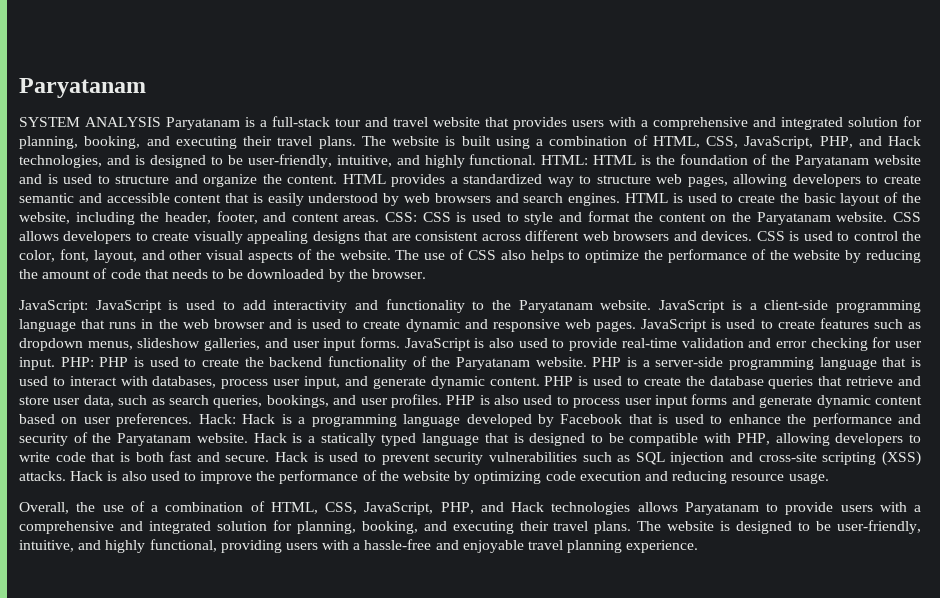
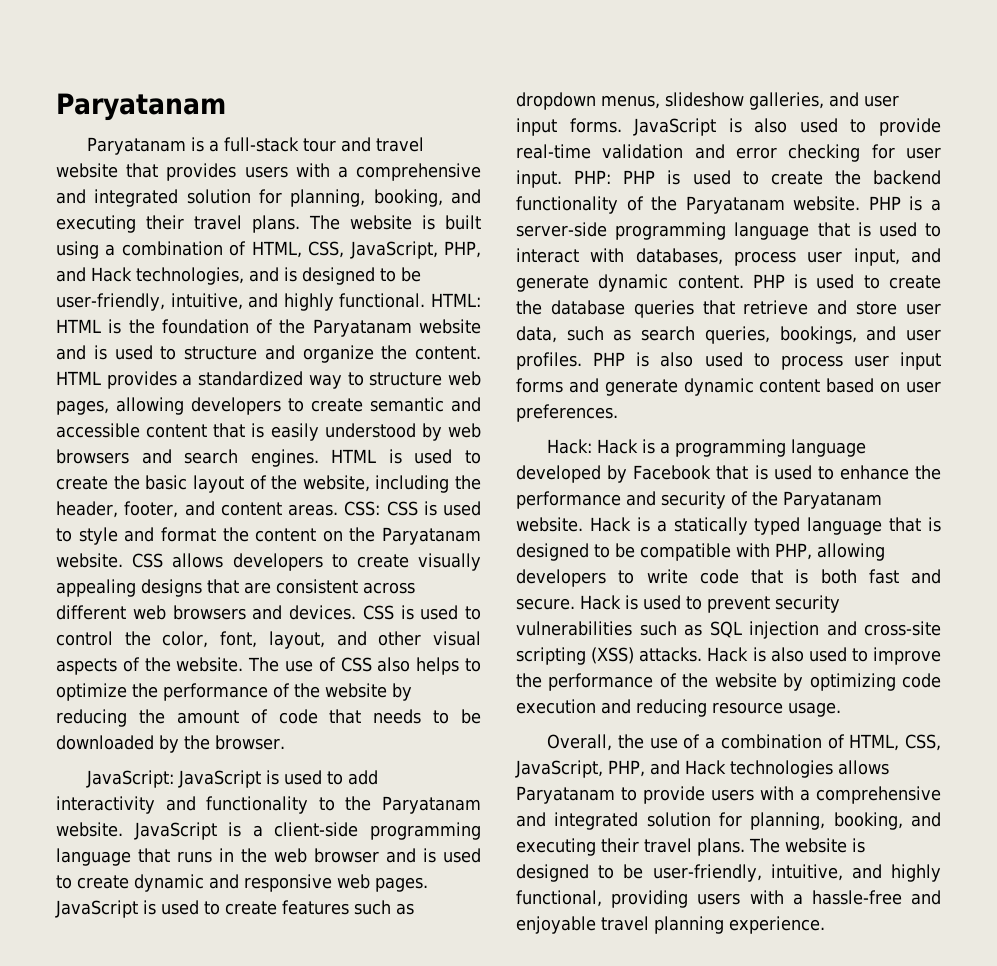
- SYSTEM ANALYSIS Paryatanam is a full-stack tour and travel website that provides users with a comprehensive and integrated solution for planning, booking, and executing their travel plans.
+ Paryatanam is a full-stack tour and travel website that provides users with a comprehensive and integrated solution for planning, booking, and executing their travel plans.
- PHP is also used to process user input forms and generate dynamic content based on user preferences. Hack: Hack is a programming language developed by Facebook that is used to enhance the performance and security of the Paryatanam website.
+ PHP is also used to process user input forms and generate dynamic content based on user preferences.
+ Hack: Hack is a programming language developed by Facebook that is used to enhance the performance and security of the Paryatanam website.

